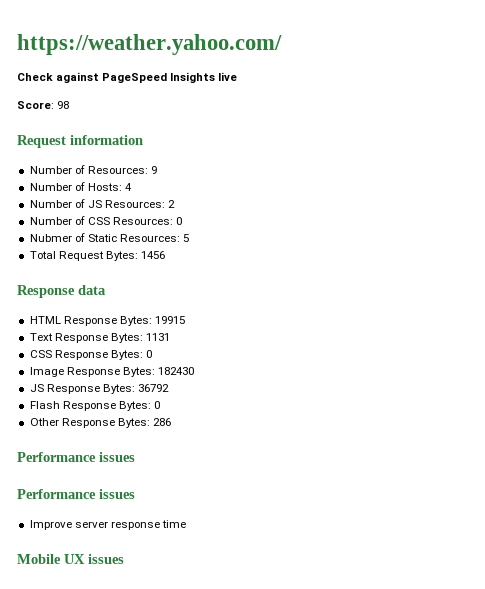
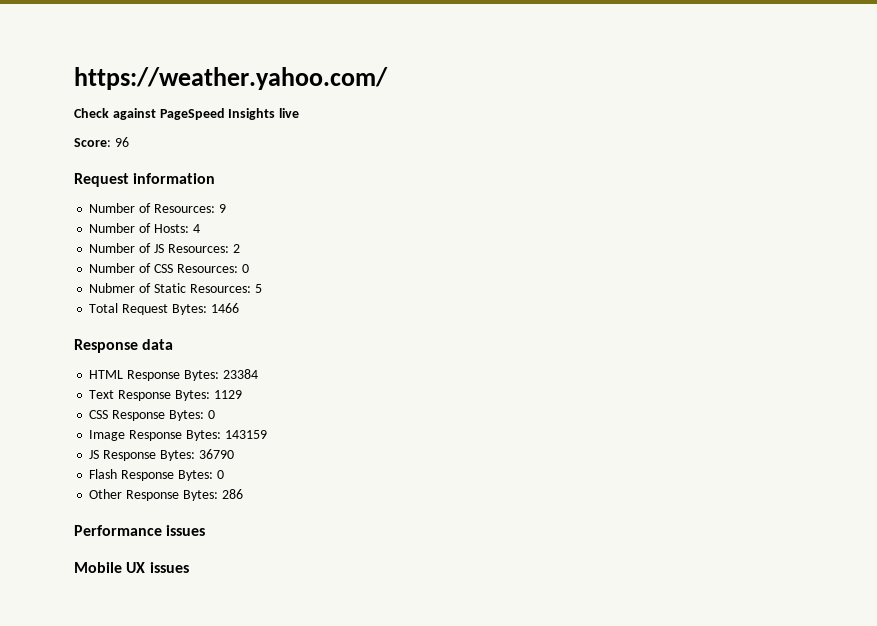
- Score: 98
+ Score: 96
- Total Request Bytes: 1456
+ Total Request Bytes: 1466
- HTML Response Bytes: 19915
+ HTML Response Bytes: 23384
- Text Response Bytes: 1131
+ Text Response Bytes: 1129
- Image Response Bytes: 182430
+ Image Response Bytes: 143159
- JS Response Bytes: 36792
+ JS Response Bytes: 36790
  Other Response Bytes: 286
  Performance issues
- Performance issues
- Improve server response time

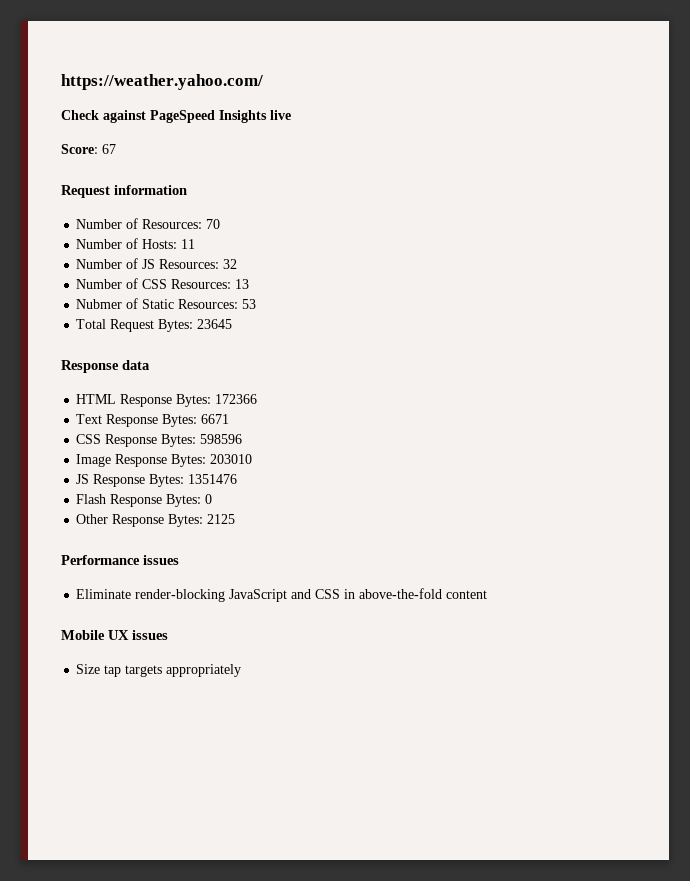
- Score: 96
+ Score: 67
- Number of Resources: 9
+ Number of Resources: 70
- Number of Hosts: 4
+ Number of Hosts: 11
- Number of JS Resources: 2
+ Number of JS Resources: 32
- Number of CSS Resources: 0
+ Number of CSS Resources: 13
- Nubmer of Static Resources: 5
+ Nubmer of Static Resources: 53
- Total Request Bytes: 1466
+ Total Request Bytes: 23645
- HTML Response Bytes: 23384
+ HTML Response Bytes: 172366
- Text Response Bytes: 1129
+ Text Response Bytes: 6671
- CSS Response Bytes: 0
+ CSS Response Bytes: 598596
- Image Response Bytes: 143159
+ Image Response Bytes: 203010
- JS Response Bytes: 36790
+ JS Response Bytes: 1351476
- Other Response Bytes: 286
+ Other Response Bytes: 2125
+ Eliminate render-blocking JavaScript and CSS in above-the-fold content
+ Size tap targets appropriately

